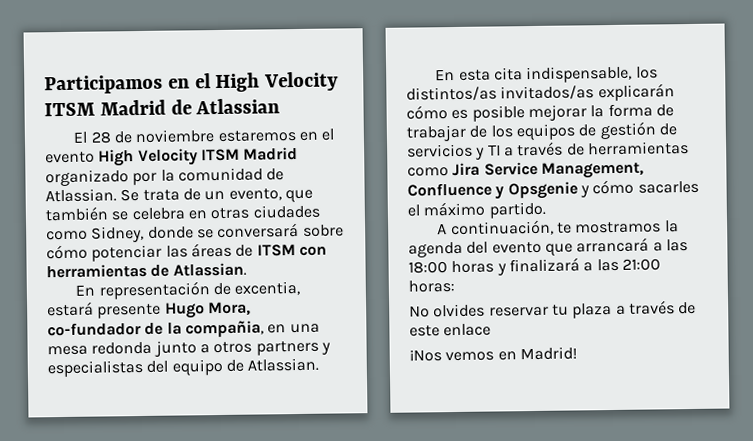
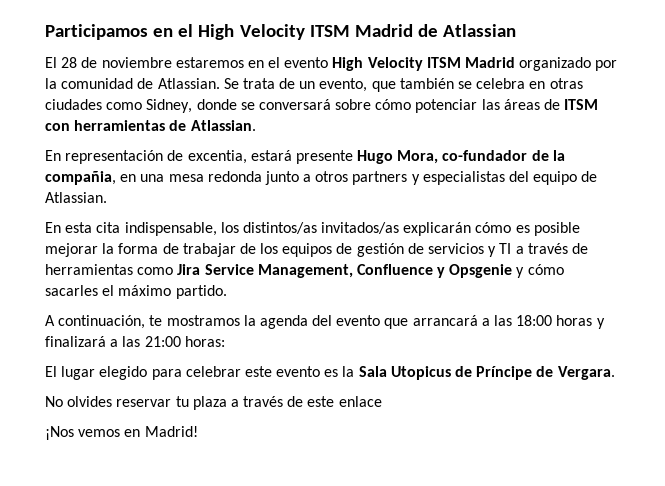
+ El lugar elegido para celebrar este evento es la Sala Utopicus de Príncipe de Vergara.

